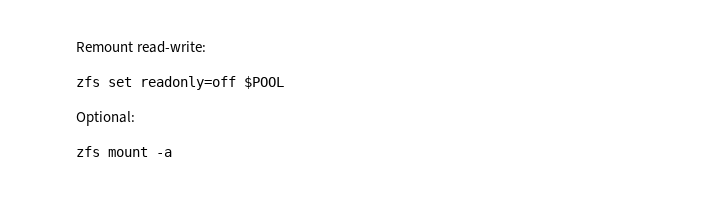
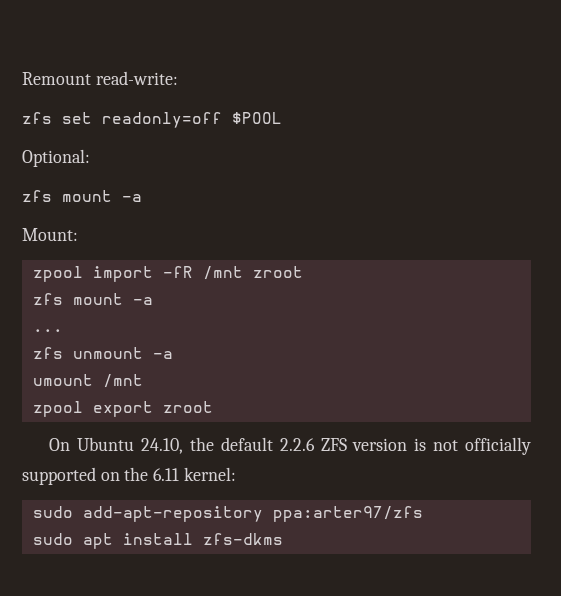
+ Mount:
+ zpool import -fR /mnt zroot
+ zfs mount -a
+ ...
+ zfs unmount -a
+ umount /mnt
+ zpool export zroot
+ On Ubuntu 24.10, the default 2.2.6 ZFS version is not officially supported on the 6.11 kernel:
+ sudo add-apt-repository ppa:arter97/zfs
+ sudo apt install zfs-dkms

